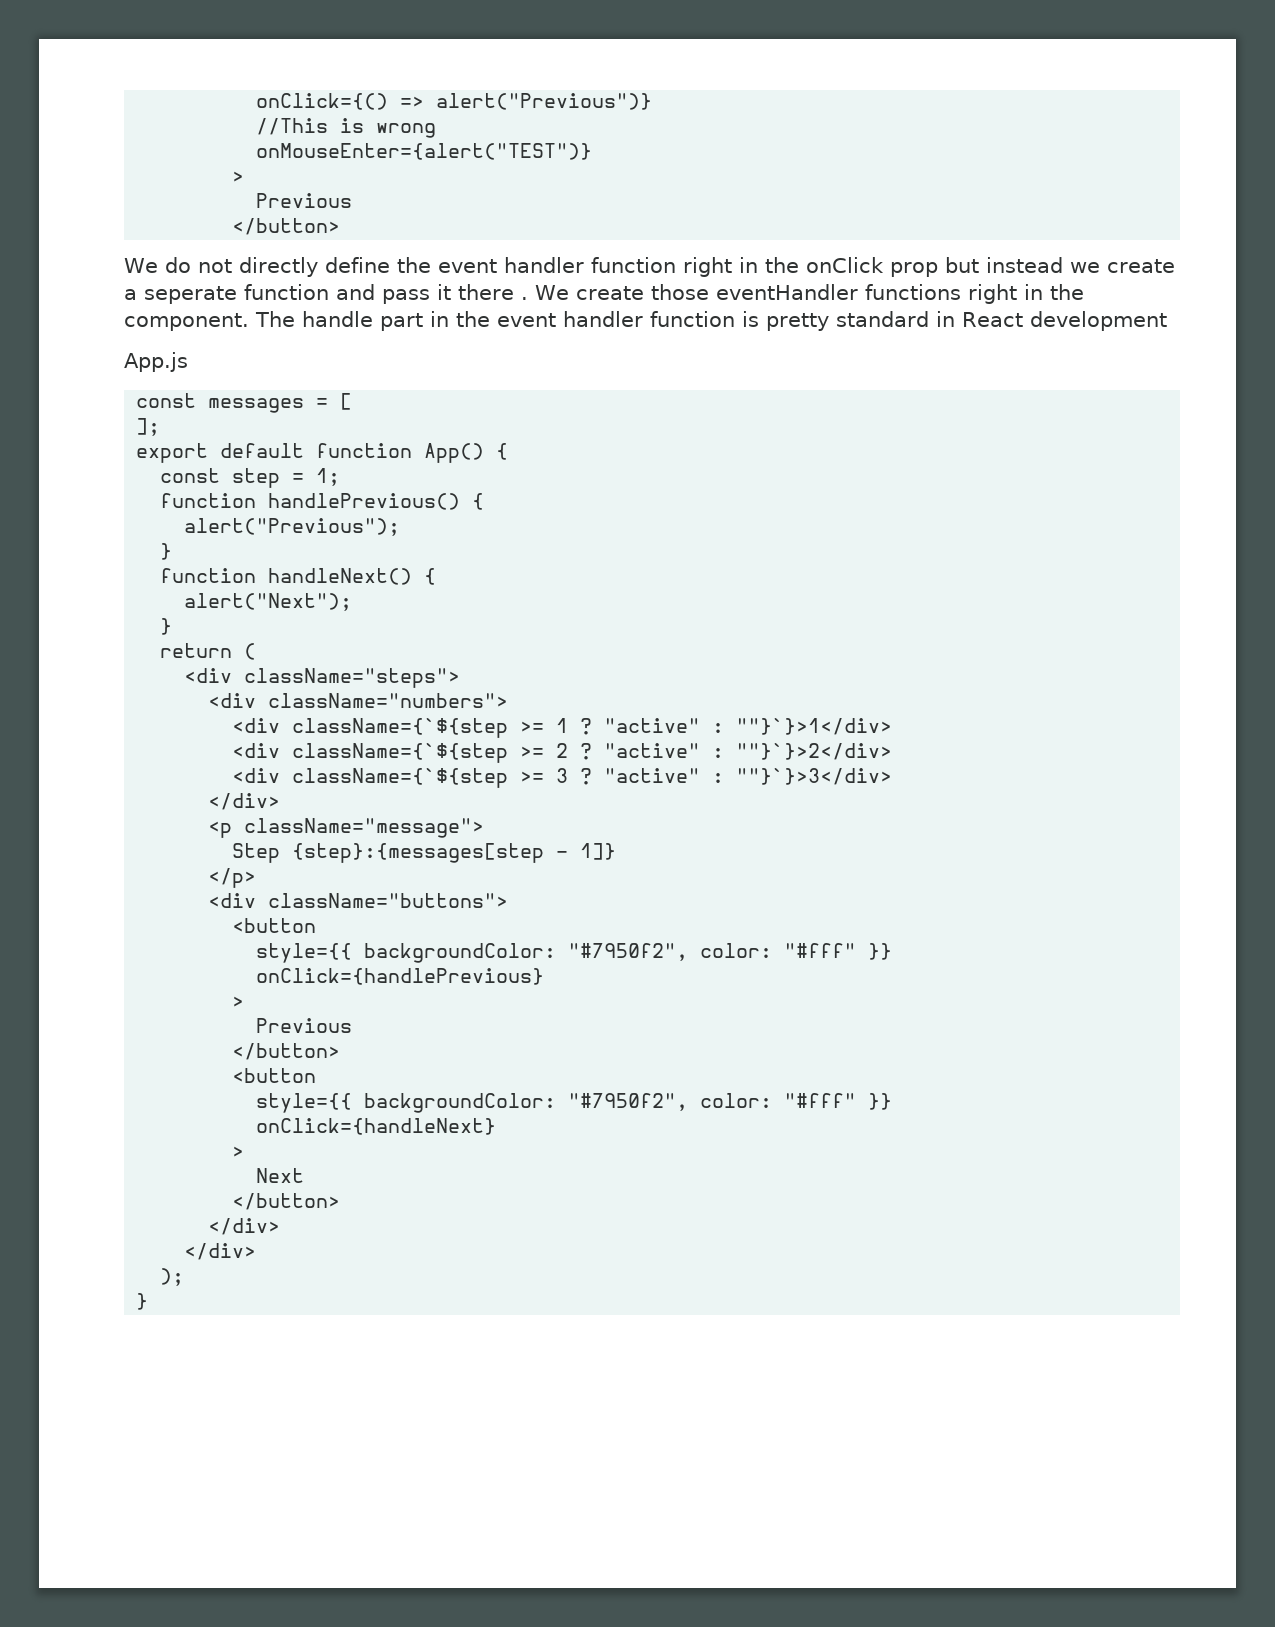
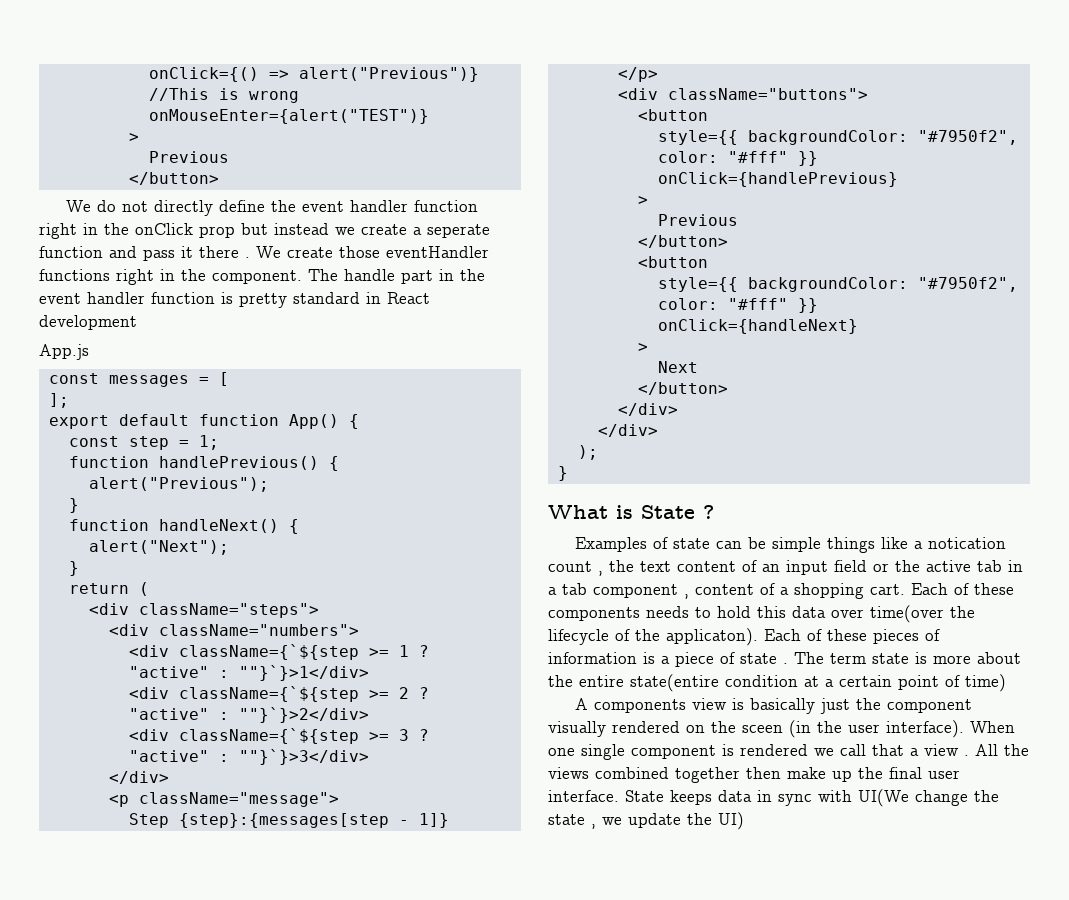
+ What is State ?
+ Examples of state can be simple things like a notication count , the text content of an input field or the active tab in a tab component , content of a shopping cart. Each of these components needs to hold this data over time(over the lifecycle of the applicaton). Each of these pieces of information is a piece of state . The term state is more about the entire state(entire condition at a certain point of time)
+ A components view is basically just the component visually rendered on the sceen (in the user interface). When one single component is rendered we call that a view . All the views combined together then make up the final user interface. State keeps data in sync with UI(We change the state , we update the UI)

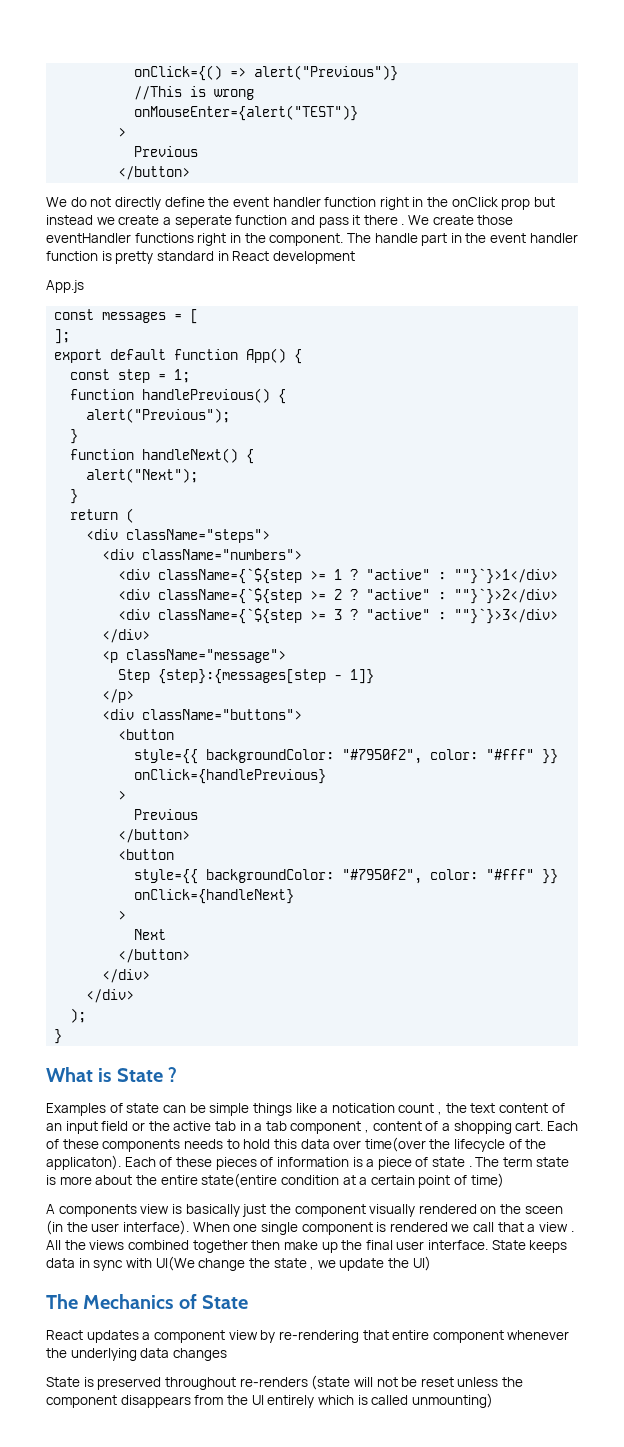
+ The Mechanics of State
+ React updates a component view by re-rendering that entire component whenever the underlying data changes
+ State is preserved throughout re-renders (state will not be reset unless the component disappears from the UI entirely which is called unmounting)

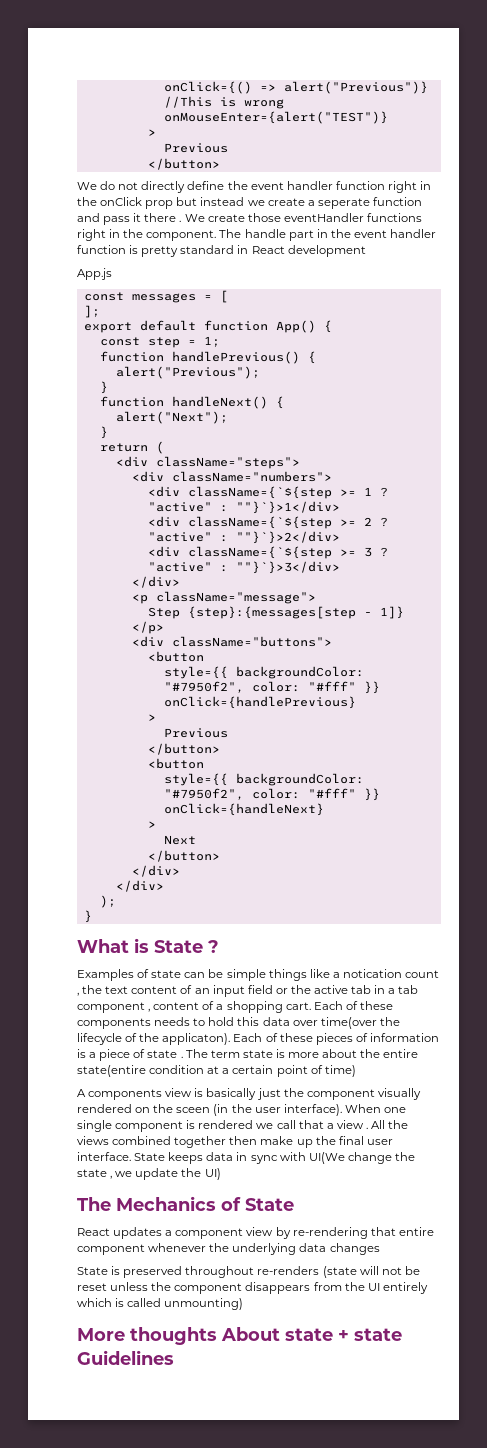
+ More thoughts About state + state Guidelines

